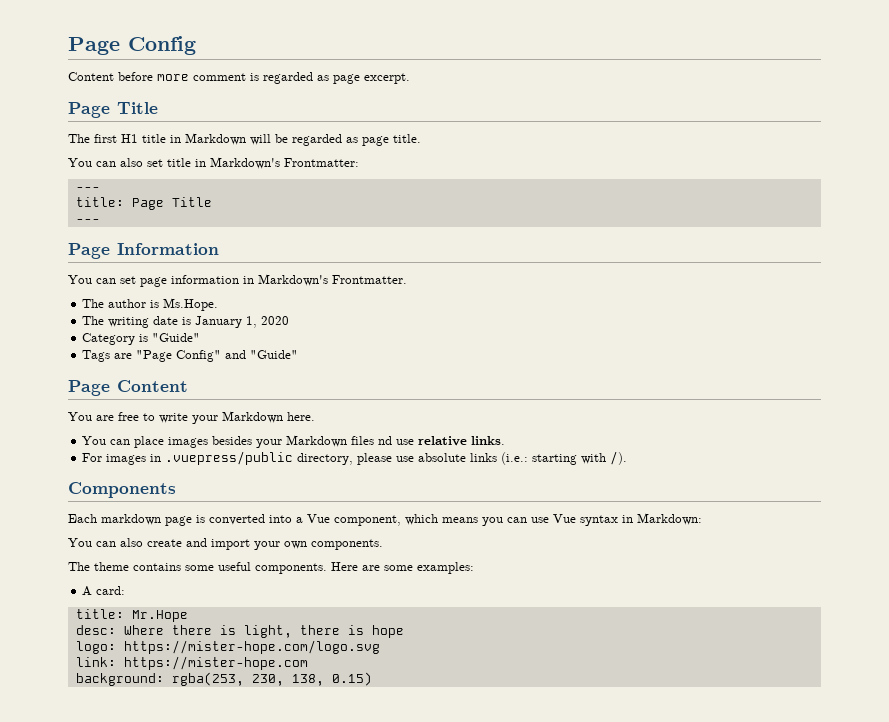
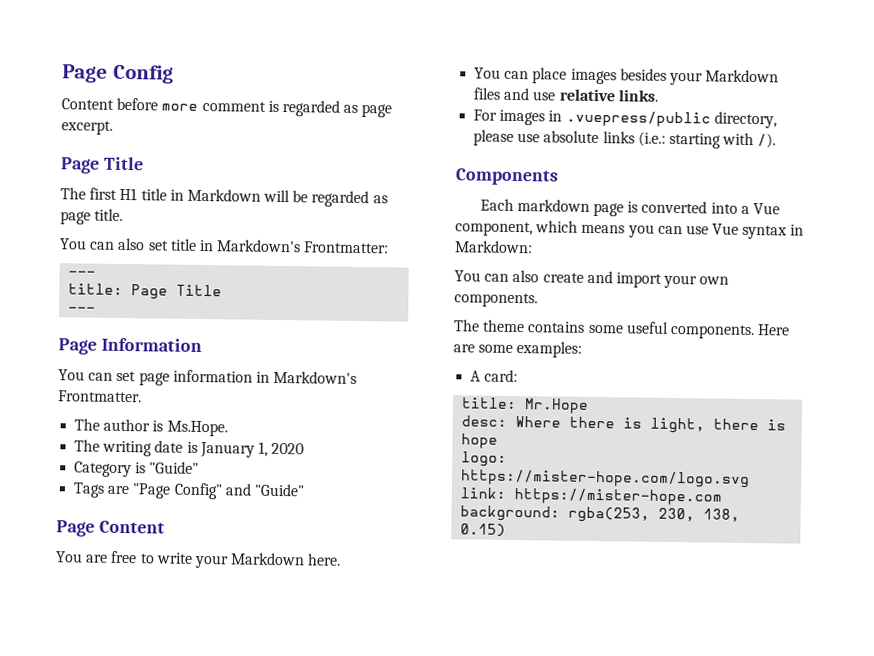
- You can place images besides your Markdown files nd use relative links.
+ You can place images besides your Markdown files and use relative links.

